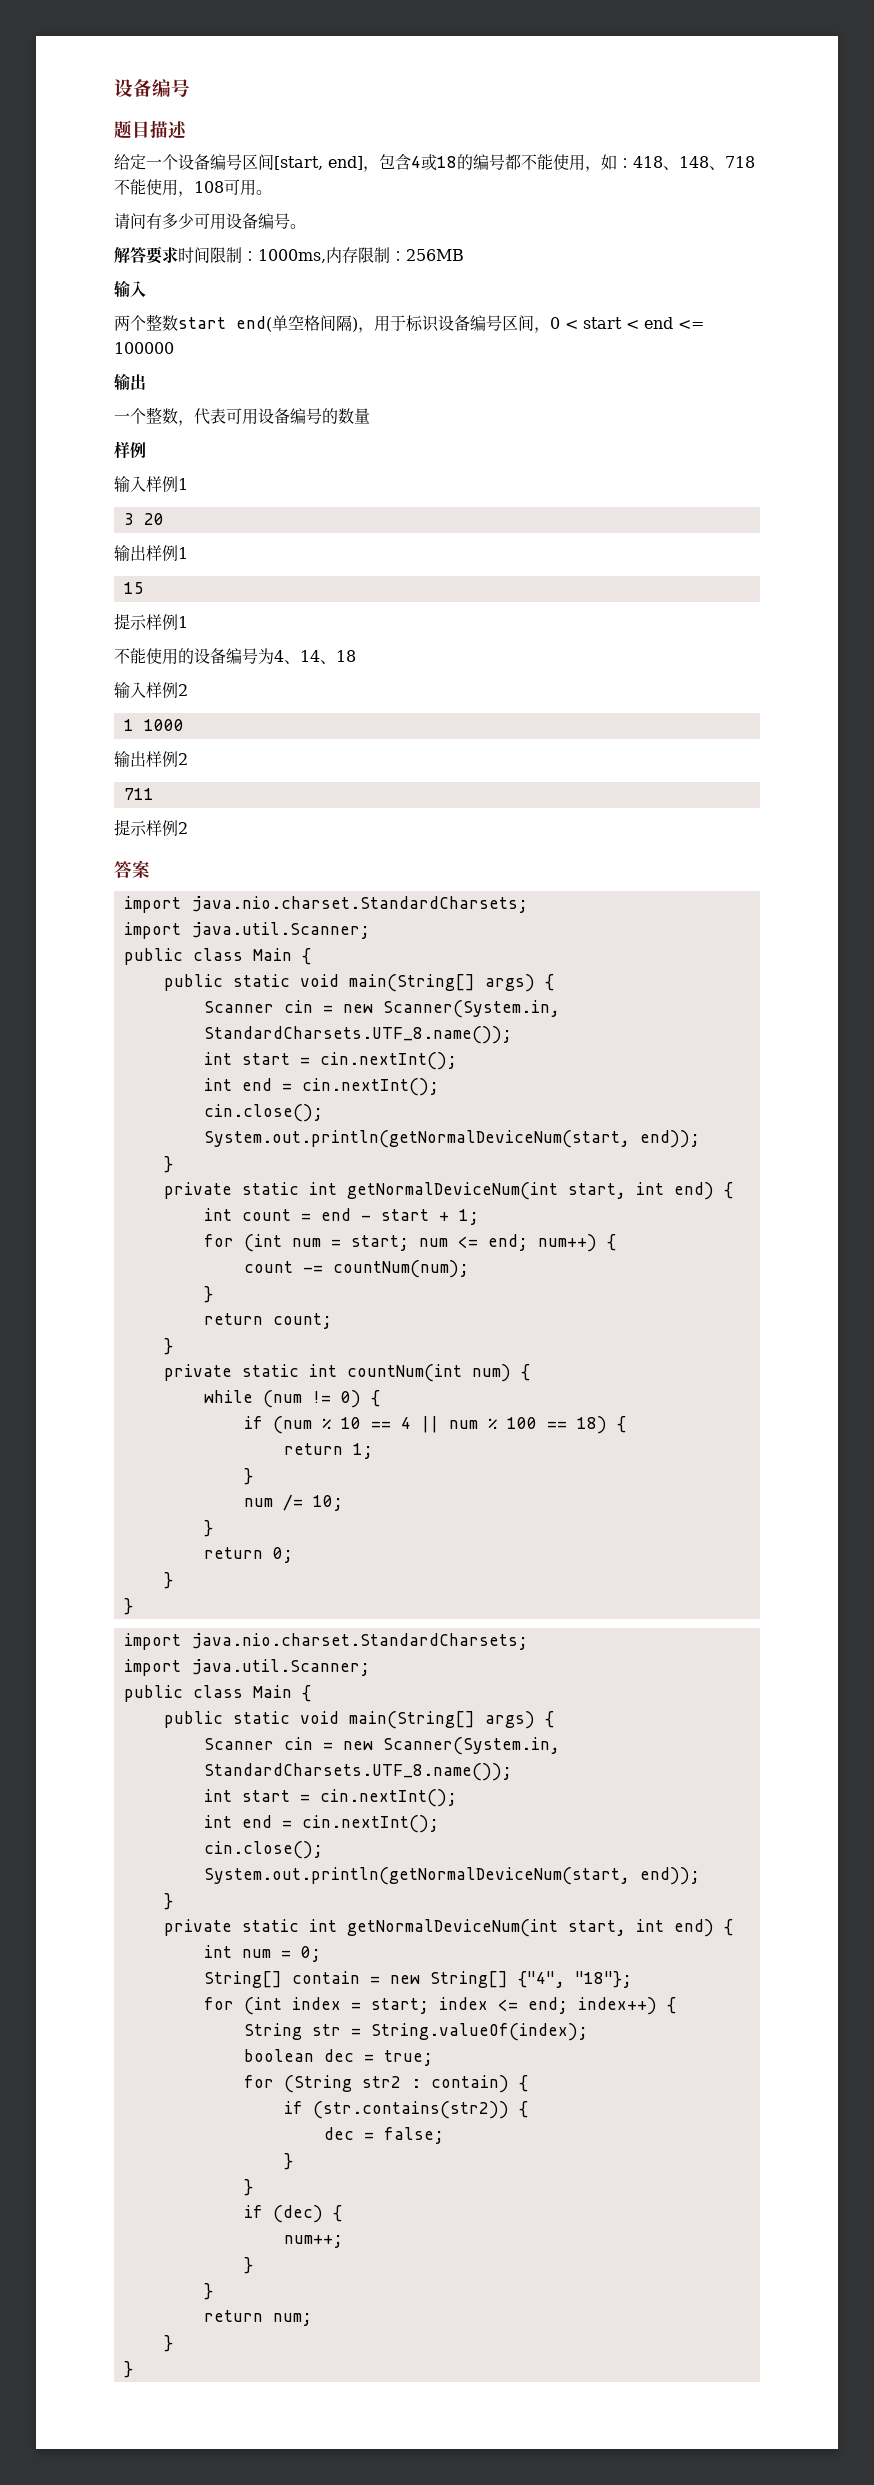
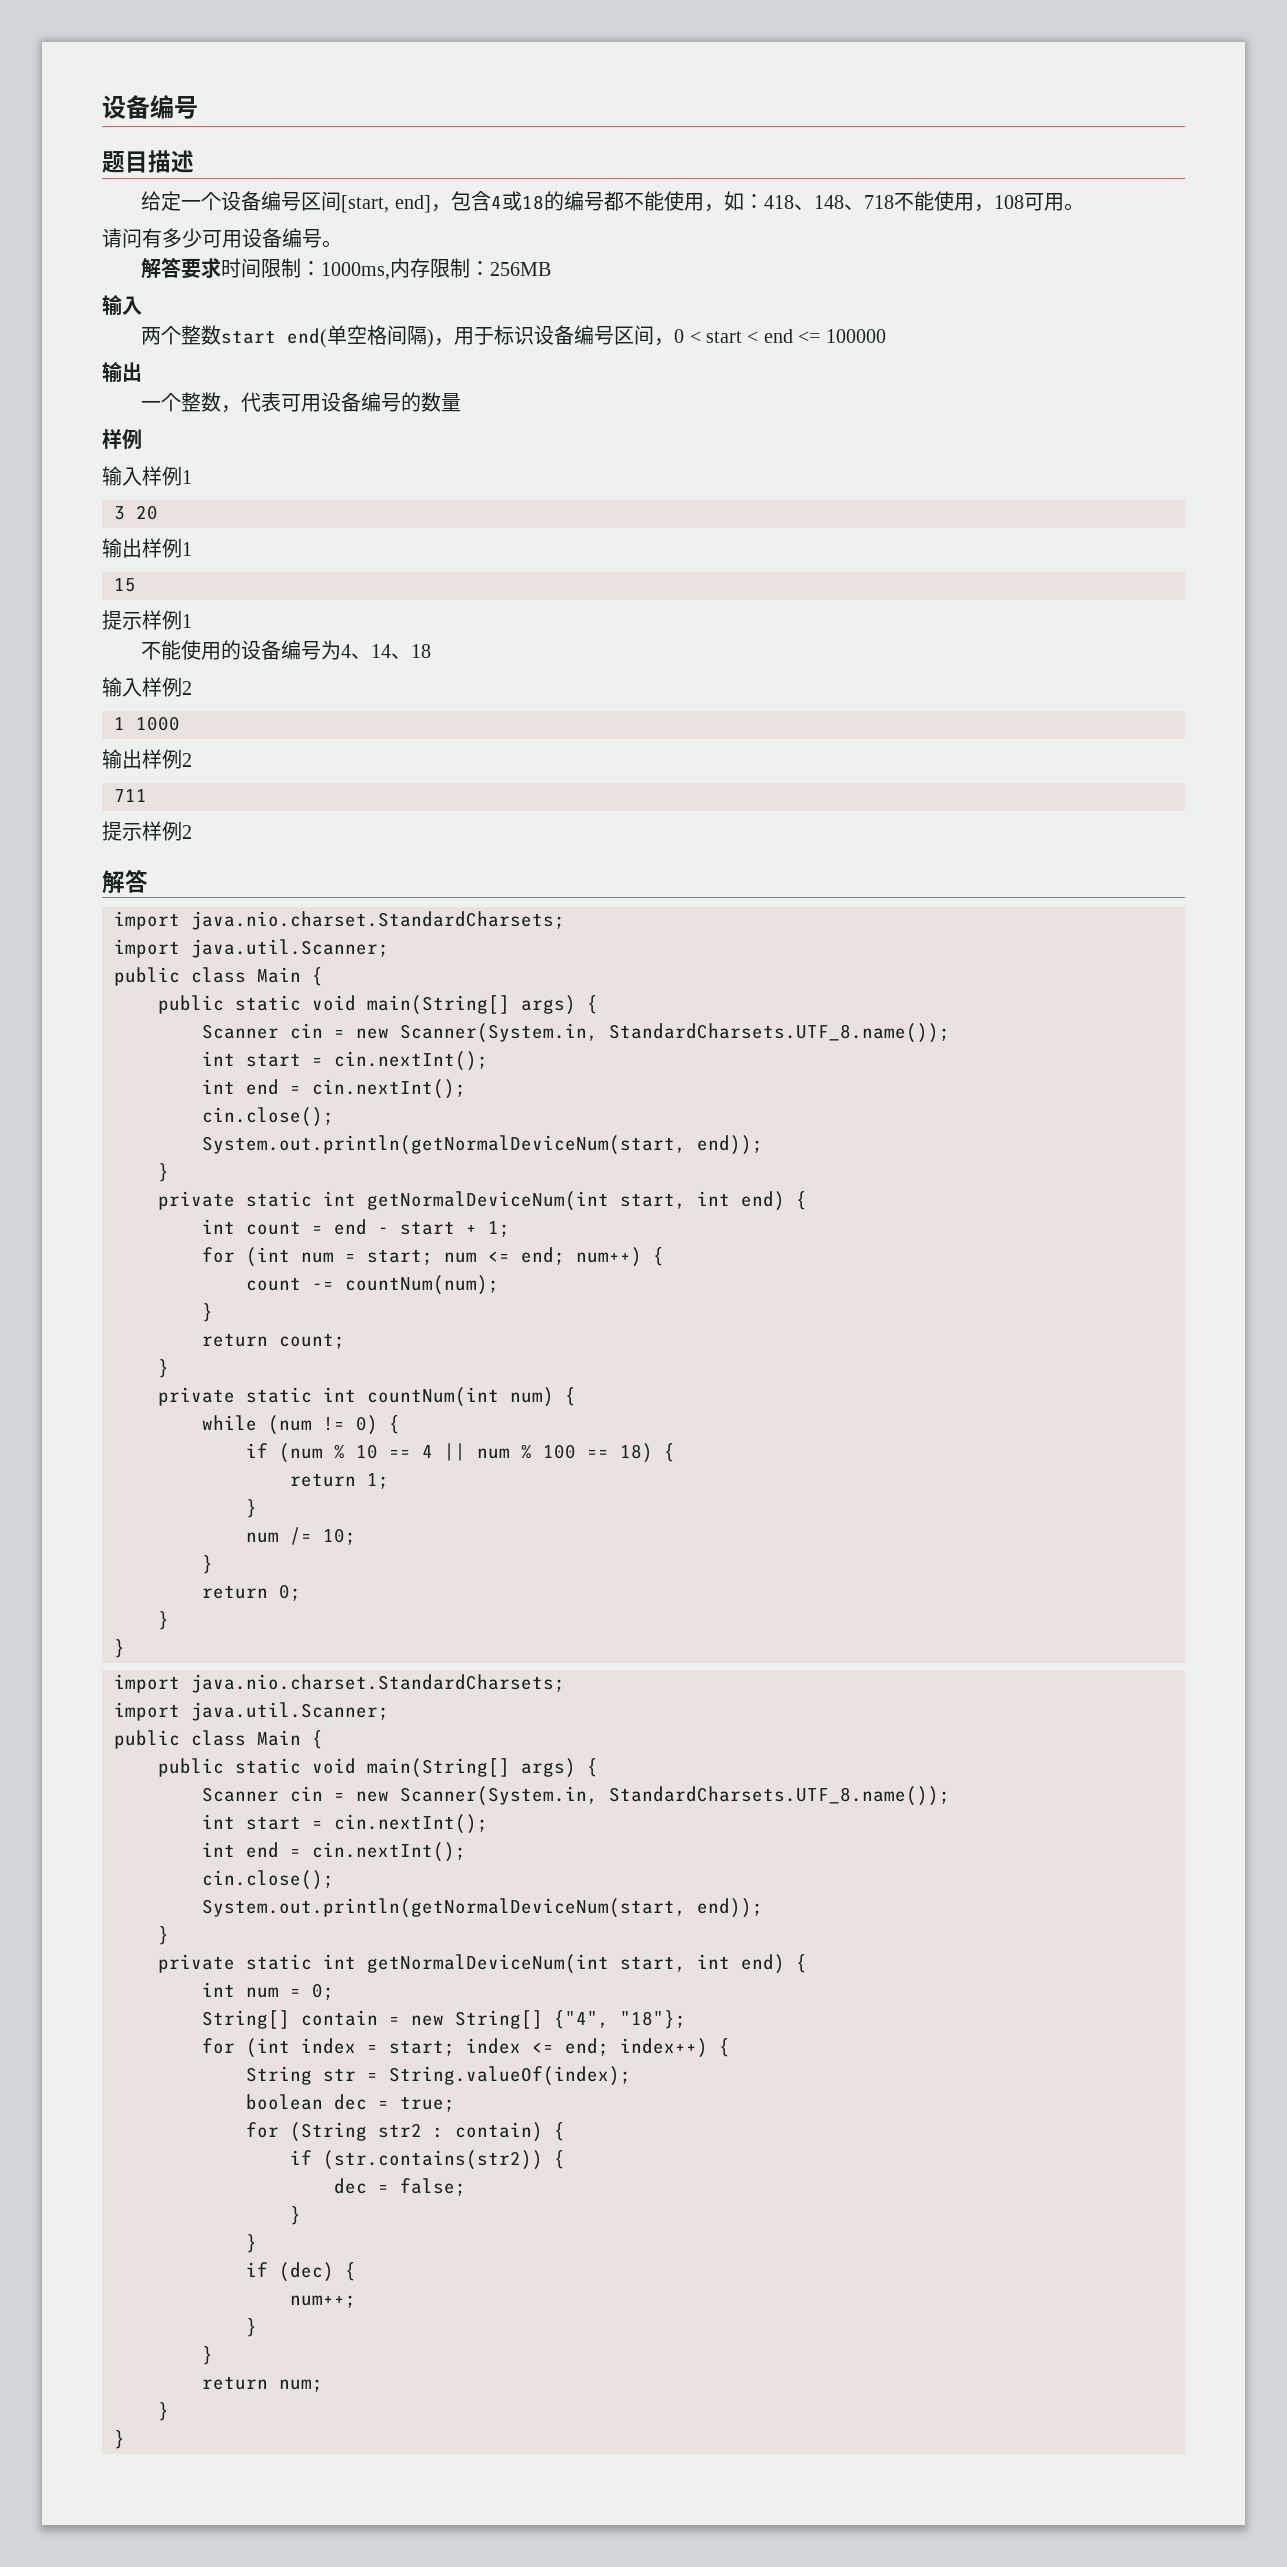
  提示样例2
- 答案
+ 解答

